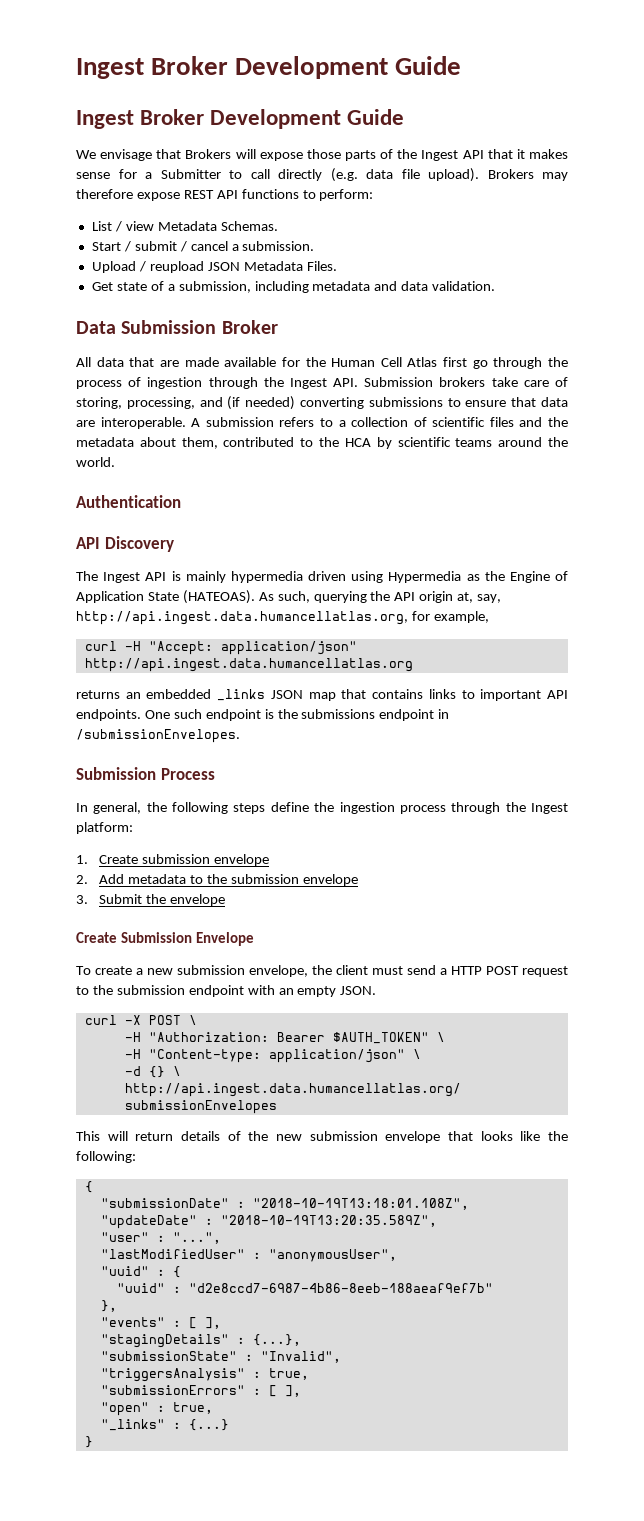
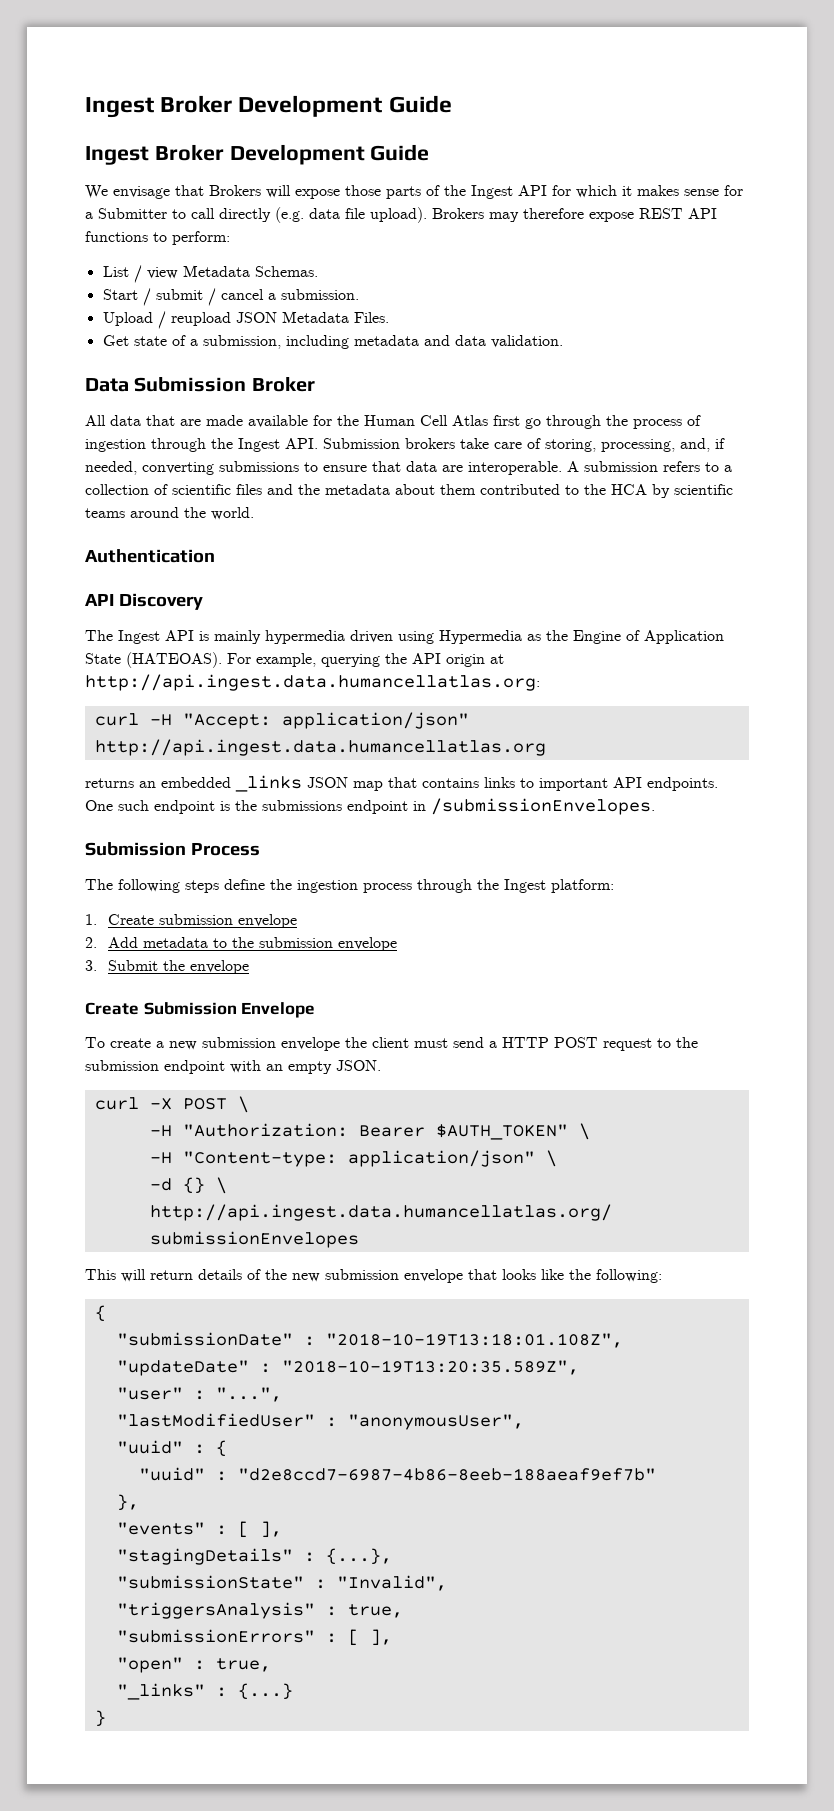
- We envisage that Brokers will expose those parts of the Ingest API that it makes sense for a Submitter to call directly (e.g. data file upload).
+ We envisage that Brokers will expose those parts of the Ingest API for which it makes sense for a Submitter to call directly (e.g. data file upload).
- All data that are made available for the Human Cell Atlas first go through the process of ingestion through the Ingest API. Submission brokers take care of storing, processing, and (if needed) converting submissions to ensure that data are interoperable.
+ All data that are made available for the Human Cell Atlas first go through the process of ingestion through the Ingest API. Submission brokers take care of storing, processing, and, if needed, converting submissions to ensure that data are interoperable.
- A submission refers to a collection of scientific files and the metadata about them, contributed to the HCA by scientific teams around the world.
+ A submission refers to a collection of scientific files and the metadata about them contributed to the HCA by scientific teams around the world.
- As such, querying the API origin at, say, http://api.ingest.data.humancellatlas.org, for example,
+ For example, querying the API origin at http://api.ingest.data.humancellatlas.org:
- In general, the following steps define the ingestion process through the Ingest platform:
+ The following steps define the ingestion process through the Ingest platform:
- To create a new submission envelope, the client must send a HTTP POST request to the submission endpoint with an empty JSON.
+ To create a new submission envelope the client must send a HTTP POST request to the submission endpoint with an empty JSON.

